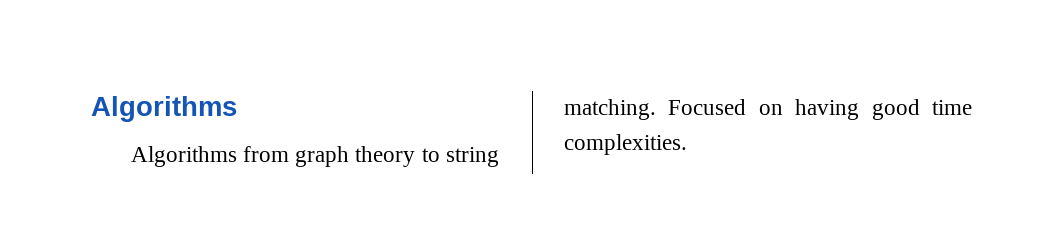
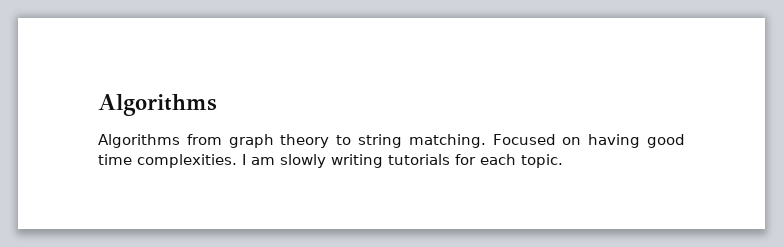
+ I am slowly writing tutorials for each topic.

